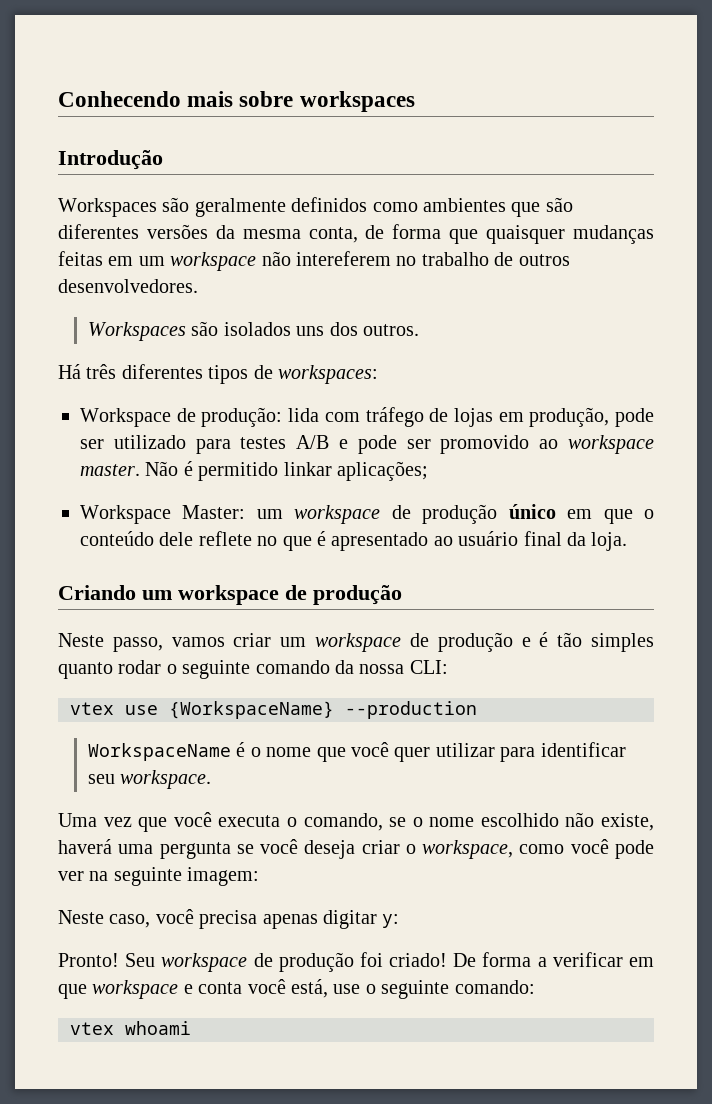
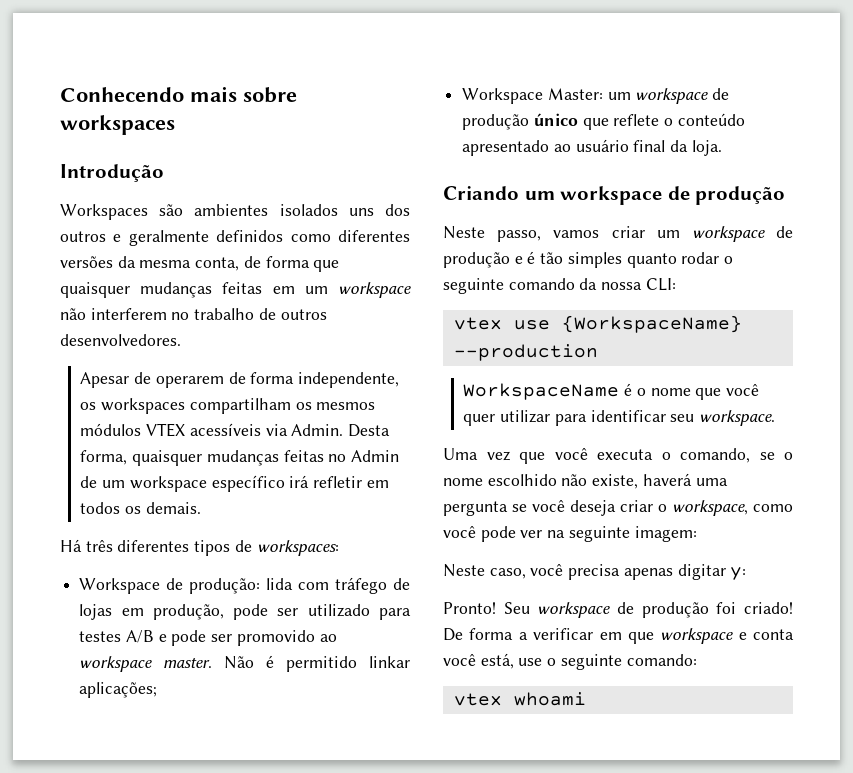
- Workspaces são geralmente definidos como ambientes que são diferentes versões da mesma conta, de forma que quaisquer mudanças feitas em um workspace não intereferem no trabalho de outros desenvolvedores.
+ Workspaces são ambientes isolados uns dos outros e geralmente definidos como diferentes versões da mesma conta, de forma que quaisquer mudanças feitas em um workspace não interferem no trabalho de outros desenvolvedores.
- Workspaces são isolados uns dos outros.
+ Apesar de operarem de forma independente, os workspaces compartilham os mesmos módulos VTEX acessíveis via Admin. Desta forma, quaisquer mudanças feitas no Admin de um workspace específico irá refletir em todos os demais.
- Workspace Master: um workspace de produção único em que o conteúdo dele reflete no que é apresentado ao usuário final da loja.
+ Workspace Master: um workspace de produção único que reflete o conteúdo apresentado ao usuário final da loja.

